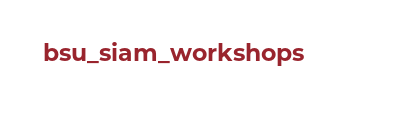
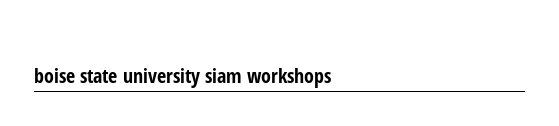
- bsu_siam_workshops
+ boise state university siam workshops

